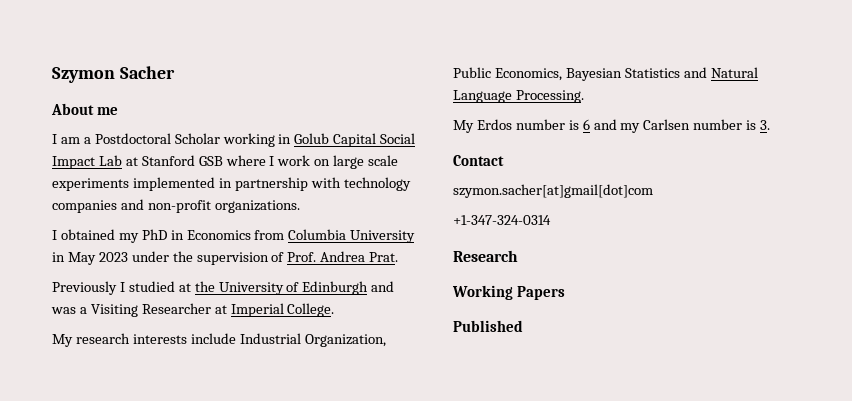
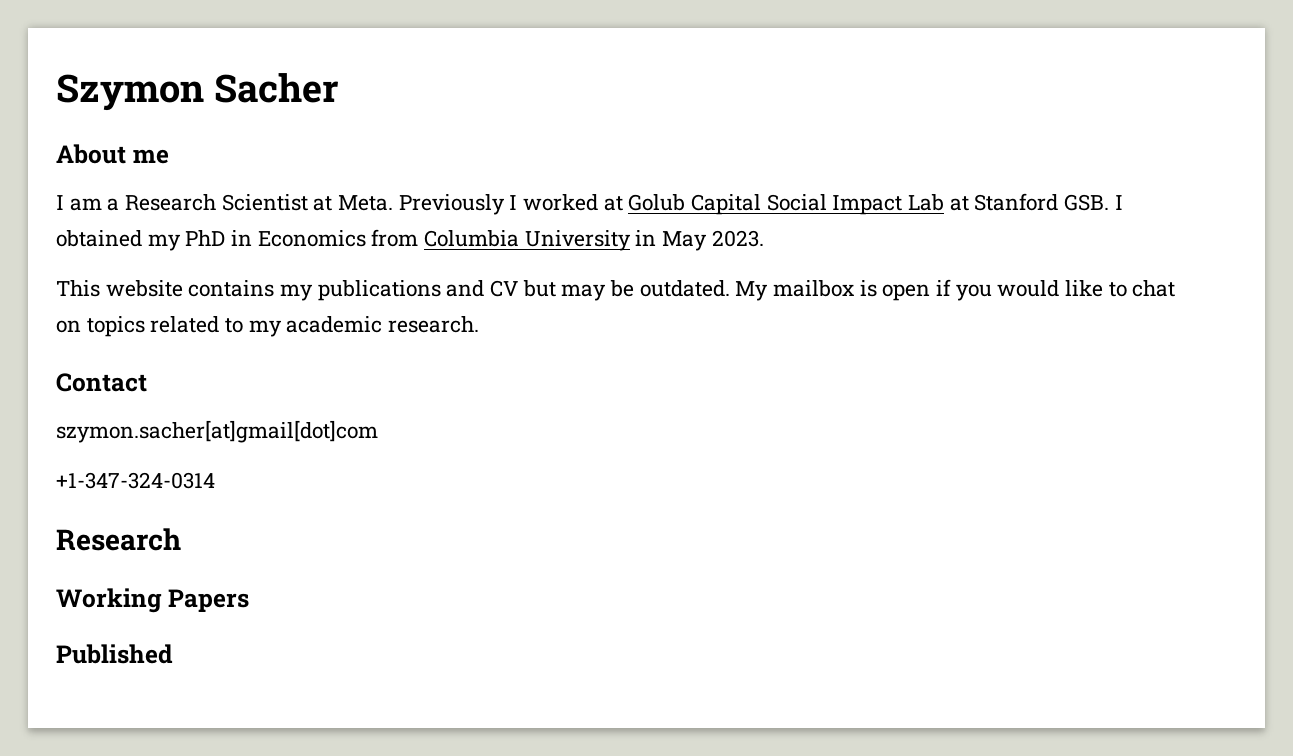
- I am a Postdoctoral Scholar working in Golub Capital Social Impact Lab at Stanford GSB where I work on large scale experiments implemented in partnership with technology companies and non-profit organizations.
- I obtained my PhD in Economics from Columbia University in May 2023 under the supervision of Prof. Andrea Prat.
- Previously I studied at the University of Edinburgh and was a Visiting Researcher at Imperial College.
- My research interests include Industrial Organization, Public Economics, Bayesian Statistics and Natural Language Processing.
- My Erdos number is 6 and my Carlsen number is 3.
+ I am a Research Scientist at Meta. Previously I worked at Golub Capital Social Impact Lab at Stanford GSB. I obtained my PhD in Economics from Columbia University in May 2023.
+ This website contains my publications and CV but may be outdated. My mailbox is open if you would like to chat on topics related to my academic research.

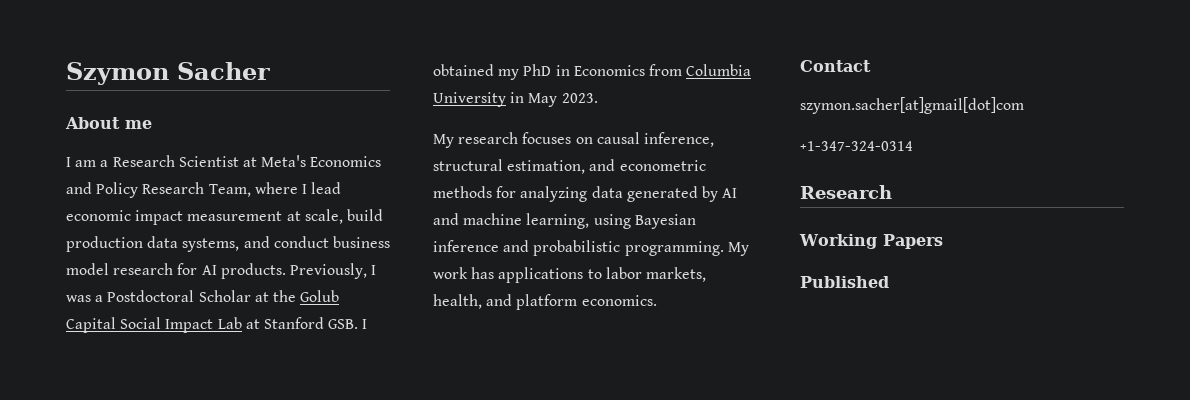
- I am a Research Scientist at Meta. Previously I worked at Golub Capital Social Impact Lab at Stanford GSB. I obtained my PhD in Economics from Columbia University in May 2023.
+ I am a Research Scientist at Meta's Economics and Policy Research Team, where I lead economic impact measurement at scale, build production data systems, and conduct business model research for AI products. Previously, I was a Postdoctoral Scholar at the Golub Capital Social Impact Lab at Stanford GSB. I obtained my PhD in Economics from Columbia University in May 2023.
- This website contains my publications and CV but may be outdated. My mailbox is open if you would like to chat on topics related to my academic research.
+ My research focuses on causal inference, structural estimation, and econometric methods for analyzing data generated by AI and machine learning, using Bayesian inference and probabilistic programming. My work has applications to labor markets, health, and platform economics.

